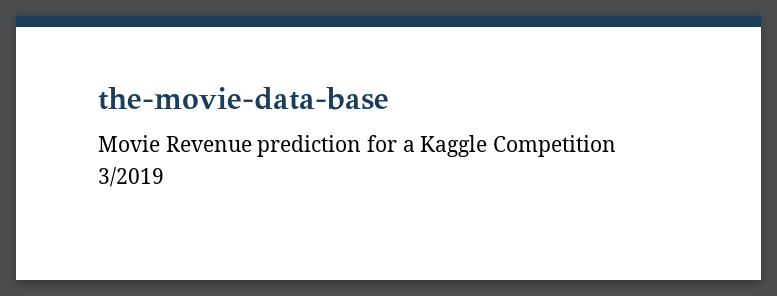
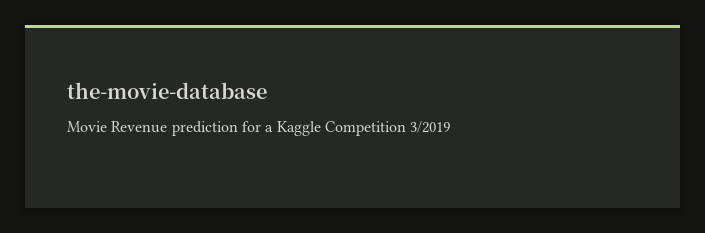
- the-movie-data-base
+ the-movie-database

